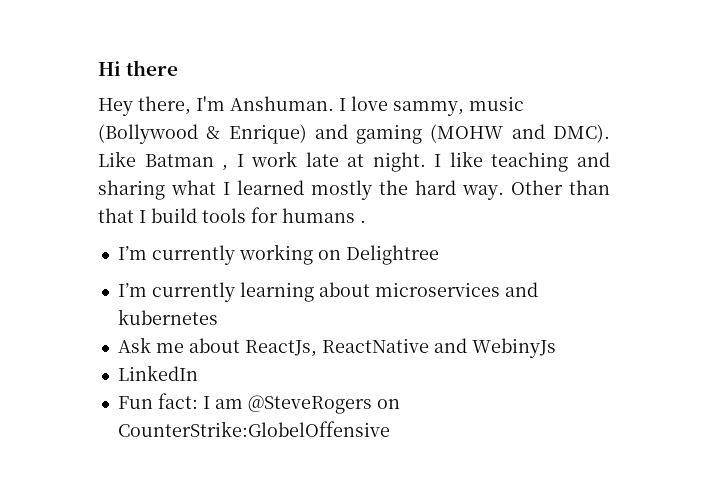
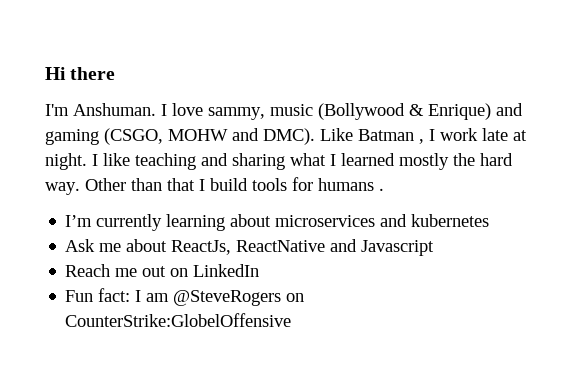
- Hey there, I'm Anshuman.
+ I'm Anshuman.
- I love sammy, music (Bollywood & Enrique) and gaming (MOHW and DMC).
+ I love sammy, music (Bollywood & Enrique) and gaming (CSGO, MOHW and DMC).
- I’m currently working on Delightree
- Ask me about ReactJs, ReactNative and WebinyJs
- LinkedIn
+ Ask me about ReactJs, ReactNative and Javascript
+ Reach me out on LinkedIn

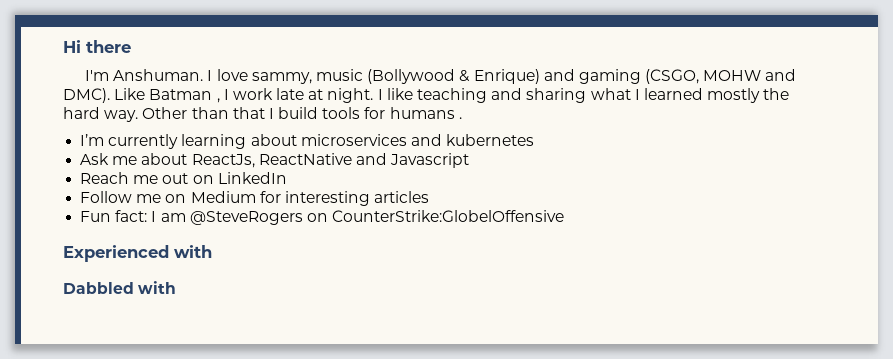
+ Follow me on Medium for interesting articles
+ Experienced with
+ Dabbled with

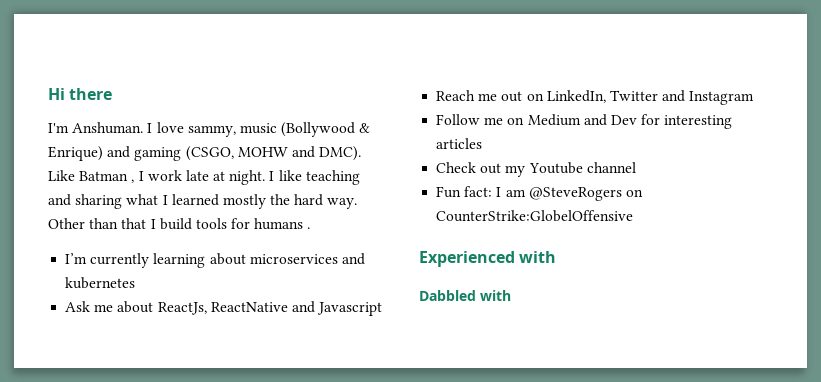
- Reach me out on LinkedIn
+ Reach me out on LinkedIn, Twitter and Instagram
- Follow me on Medium for interesting articles
+ Follow me on Medium and Dev for interesting articles
+ Check out my Youtube channel

